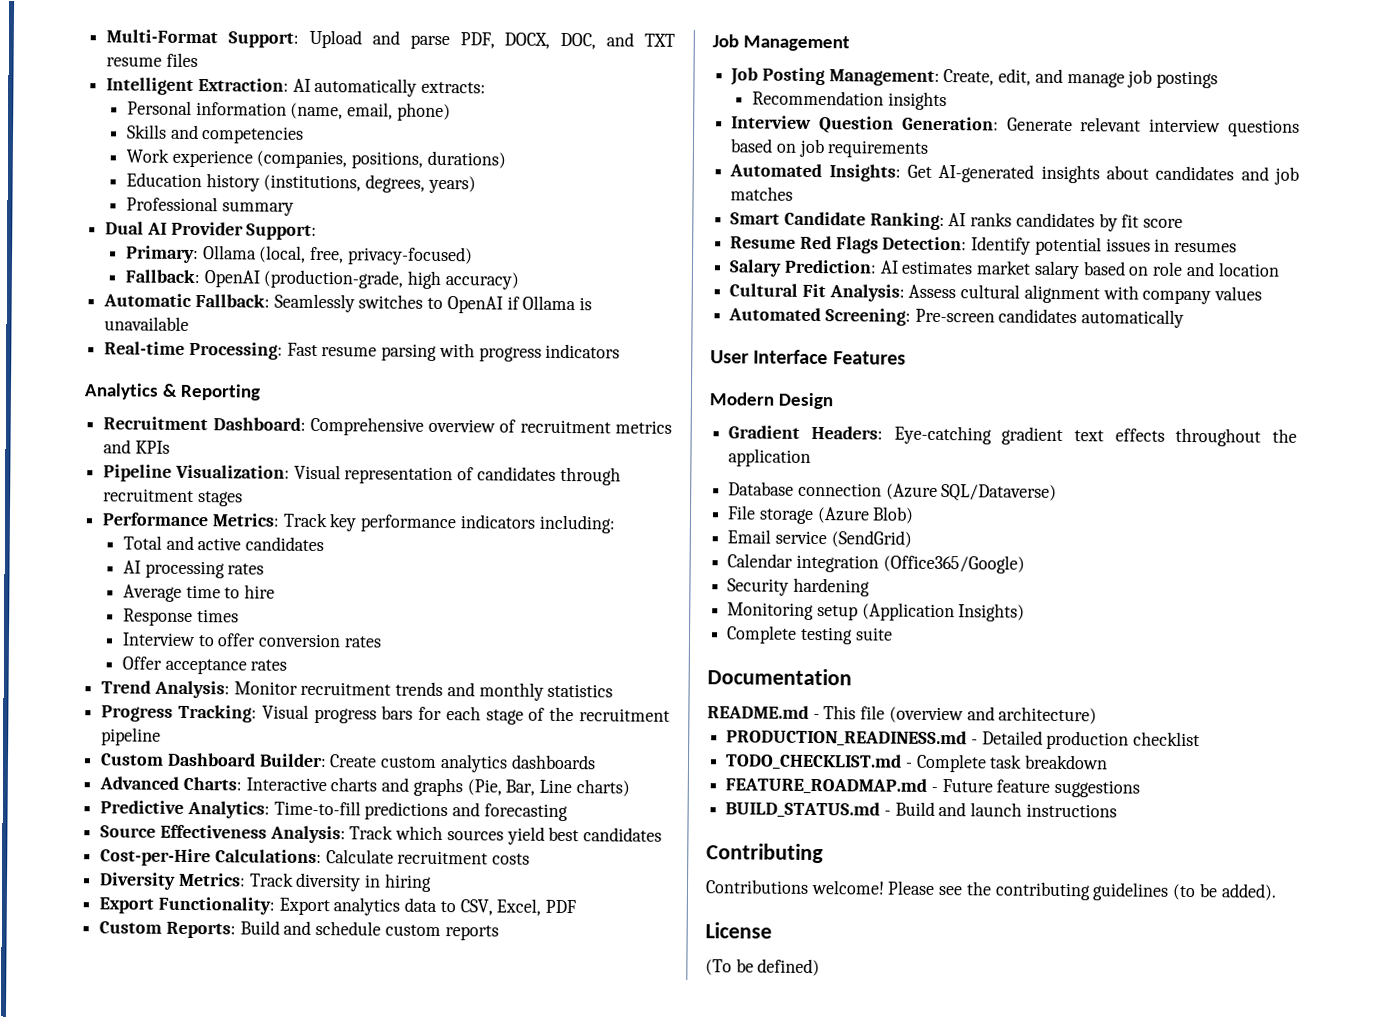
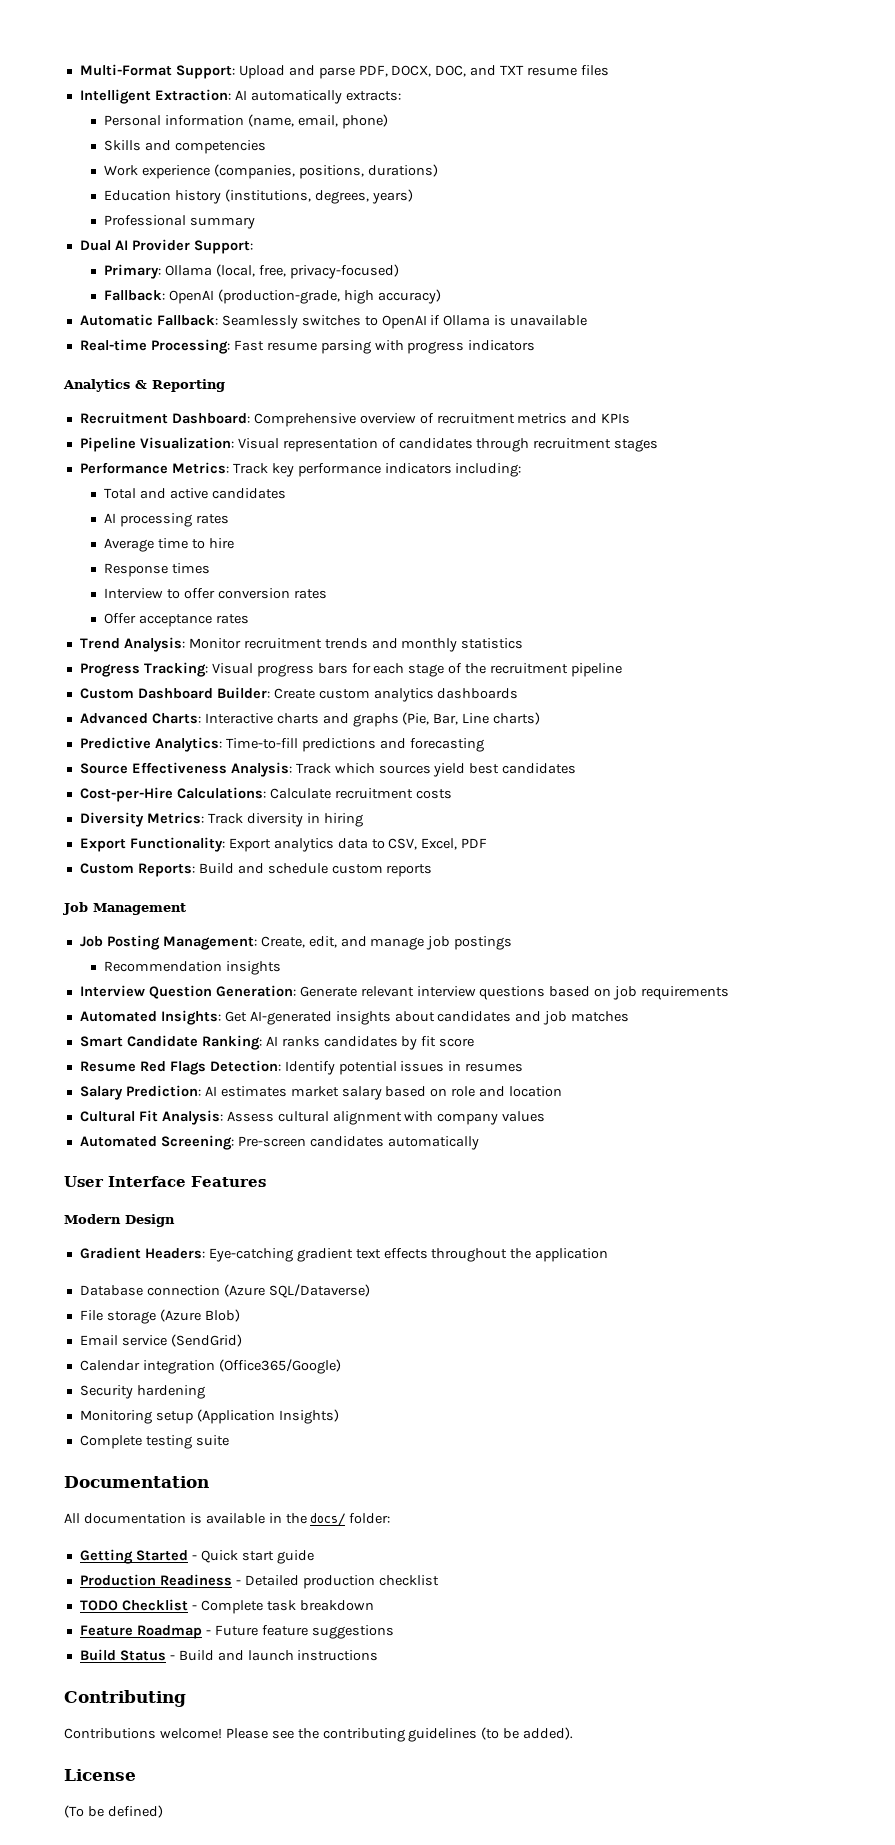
- README.md - This file (overview and architecture)
- PRODUCTION_READINESS.md - Detailed production checklist
+ All documentation is available in the docs/ folder:
+ Getting Started - Quick start guide
+ Production Readiness - Detailed production checklist
- TODO_CHECKLIST.md - Complete task breakdown
+ TODO Checklist - Complete task breakdown
- FEATURE_ROADMAP.md - Future feature suggestions
+ Feature Roadmap - Future feature suggestions
- BUILD_STATUS.md - Build and launch instructions
+ Build Status - Build and launch instructions

